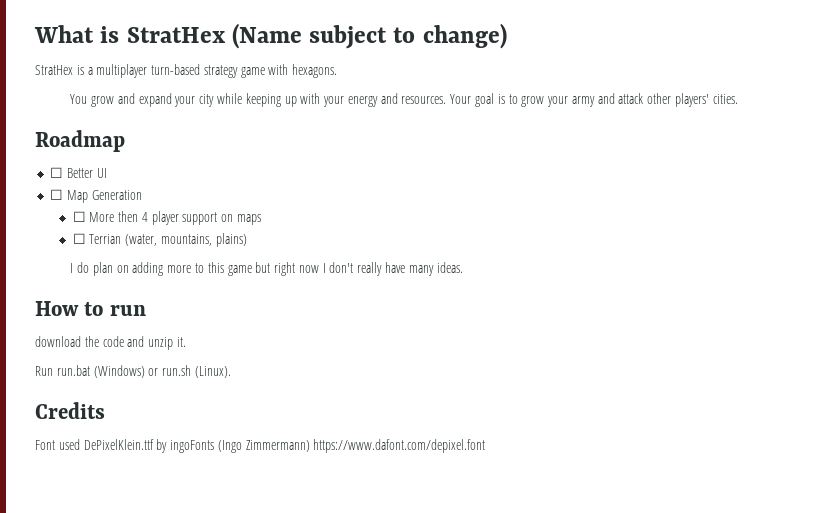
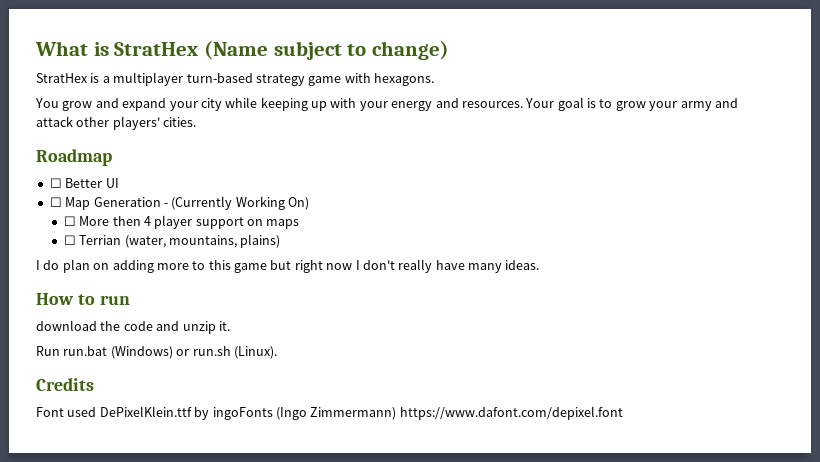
- ☐ Map Generation
+ ☐ Map Generation - (Currently Working On)

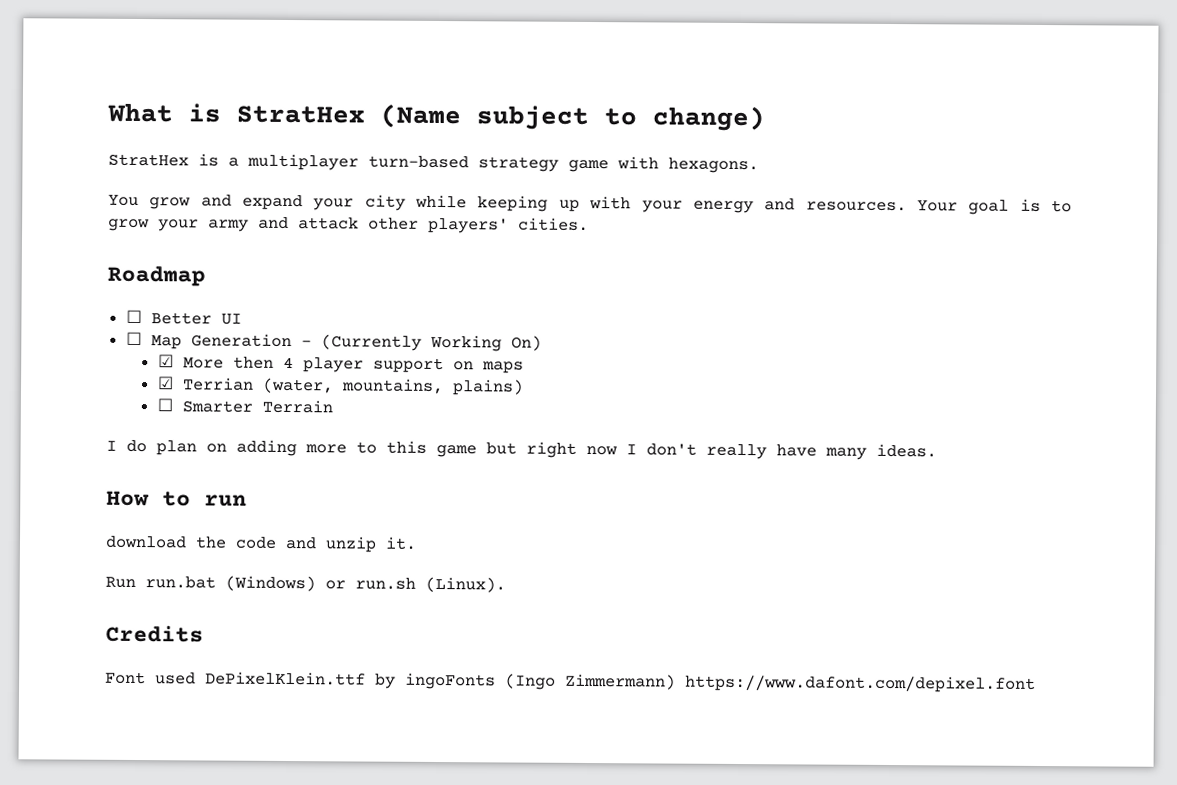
- ☐ More then 4 player support on maps
+ ☑ More then 4 player support on maps
- ☐ Terrian (water, mountains, plains)
+ ☑ Terrian (water, mountains, plains)
+ ☐ Smarter Terrain

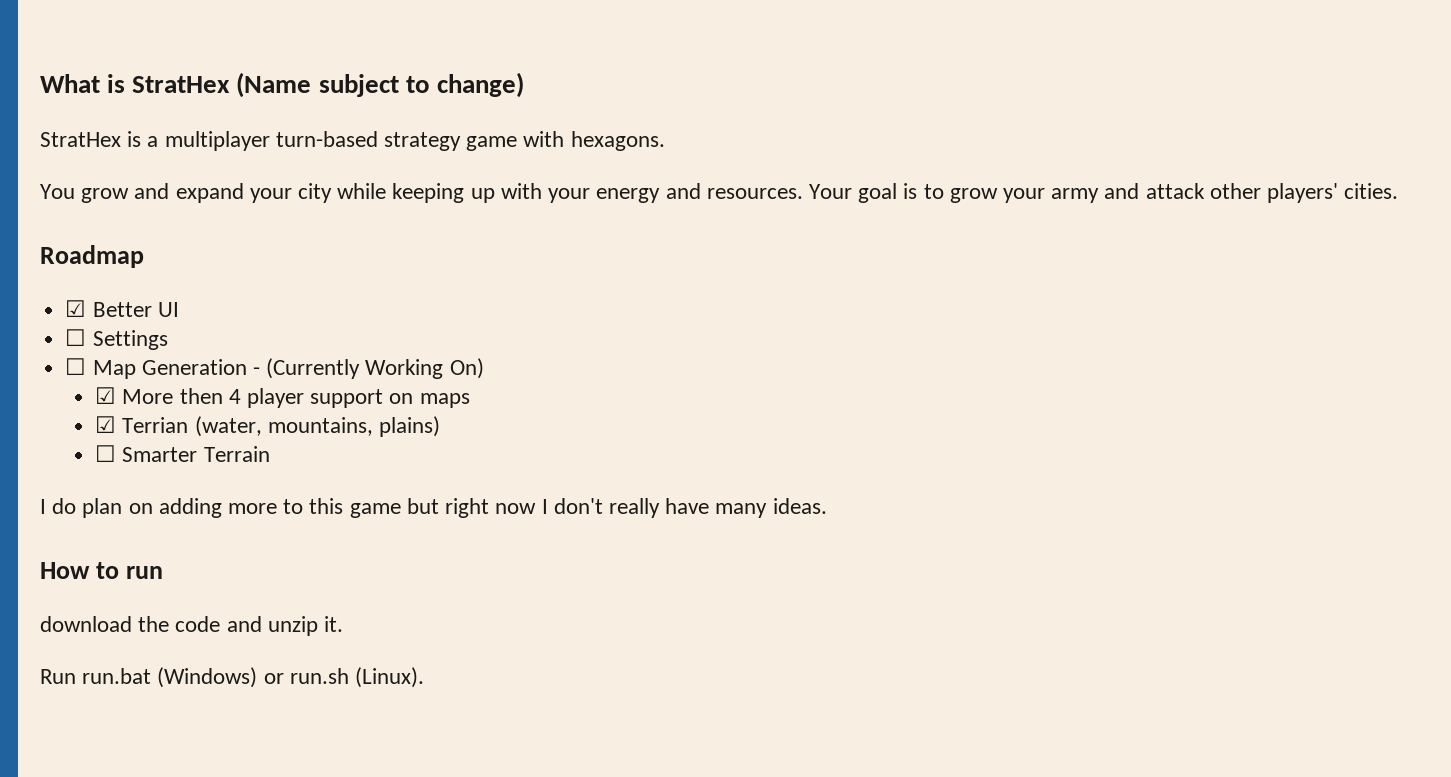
- ☐ Better UI
+ ☑ Better UI
+ ☐ Settings
- Credits
- Font used DePixelKlein.ttf by ingoFonts (Ingo Zimmermann) https://www.dafont.com/depixel.font

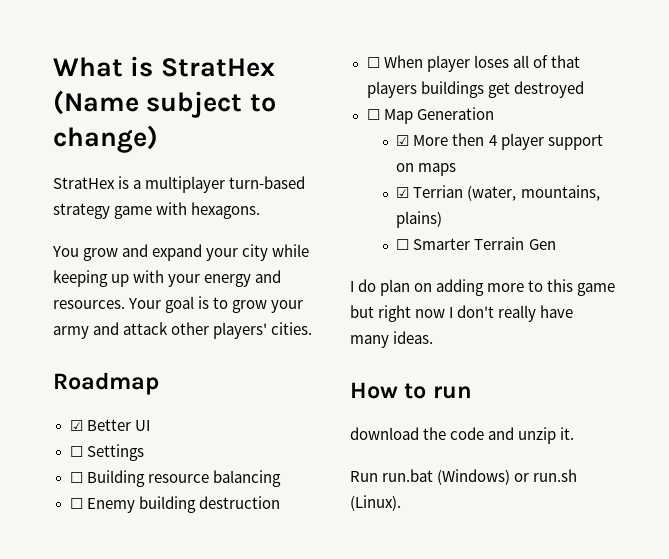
+ ☐ Building resource balancing
+ ☐ Enemy building destruction
+ ☐ When player loses all of that players buildings get destroyed
- ☐ Map Generation - (Currently Working On)
+ ☐ Map Generation
- ☐ Smarter Terrain
+ ☐ Smarter Terrain Gen

